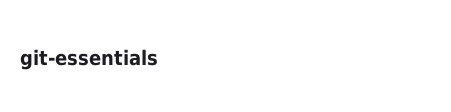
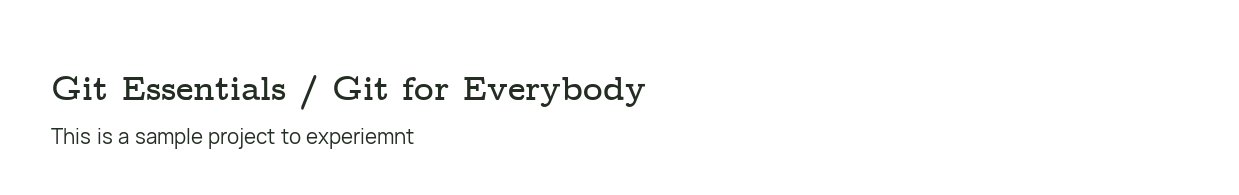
- git-essentials
+ Git Essentials / Git for Everybody
+ This is a sample project to experiemnt

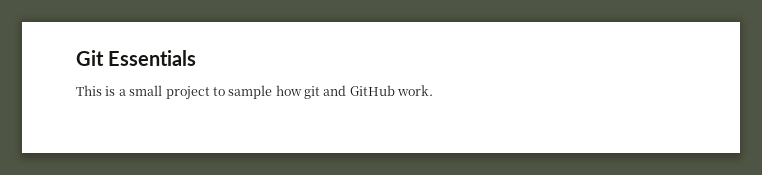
- Git Essentials / Git for Everybody
+ Git Essentials
- This is a sample project to experiemnt
+ This is a small project to sample how git and GitHub work.

